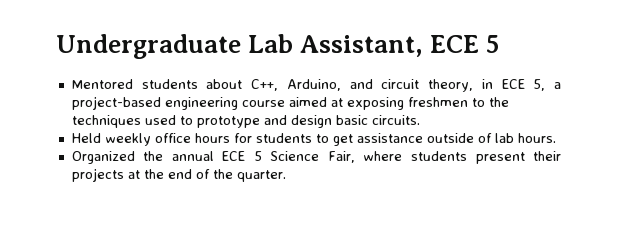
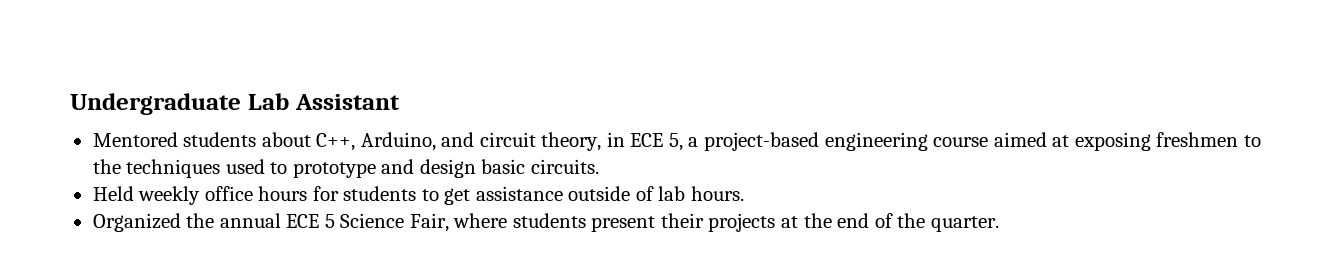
- Undergraduate Lab Assistant, ECE 5
+ Undergraduate Lab Assistant

